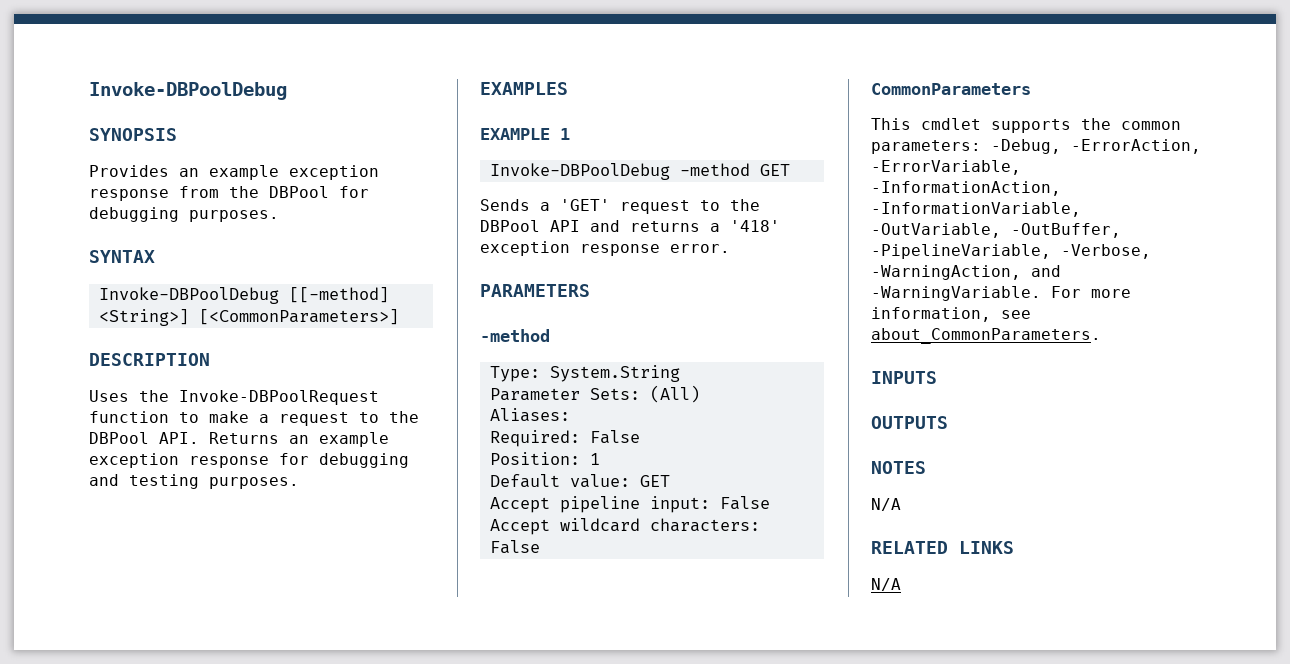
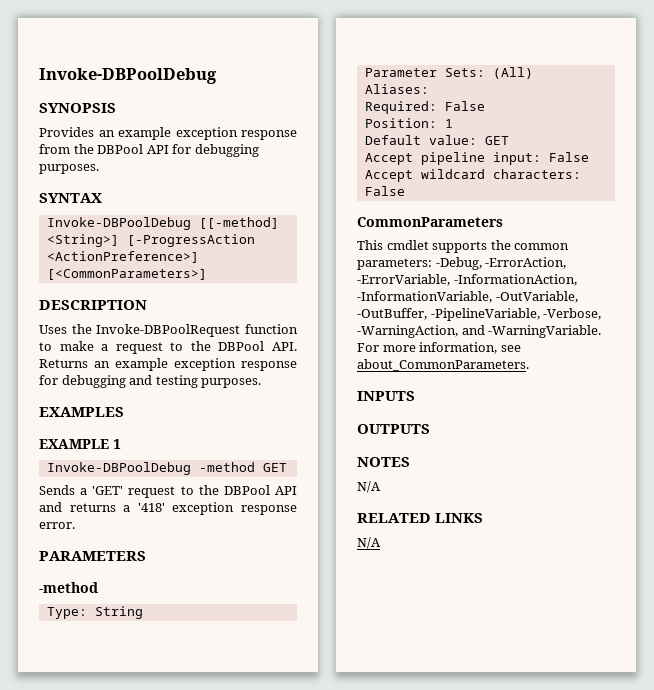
- Provides an example exception response from the DBPool for debugging purposes.
+ Provides an example exception response from the DBPool API for debugging purposes.
- Invoke-DBPoolDebug [[-method] <String>] [<CommonParameters>]
+ Invoke-DBPoolDebug [[-method] <String>] [-ProgressAction <ActionPreference>] [<CommonParameters>]
- Type: System.String
+ Type: String

